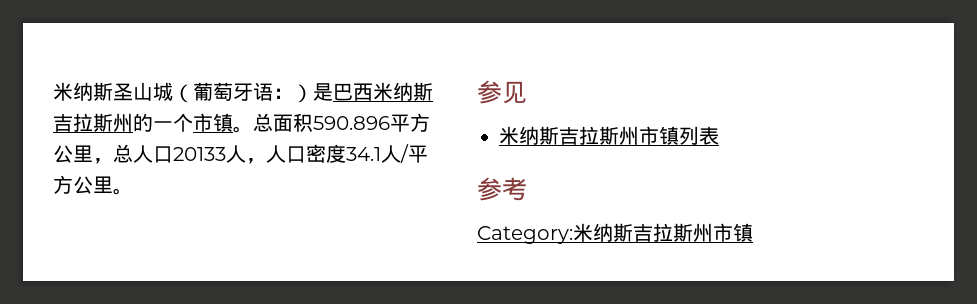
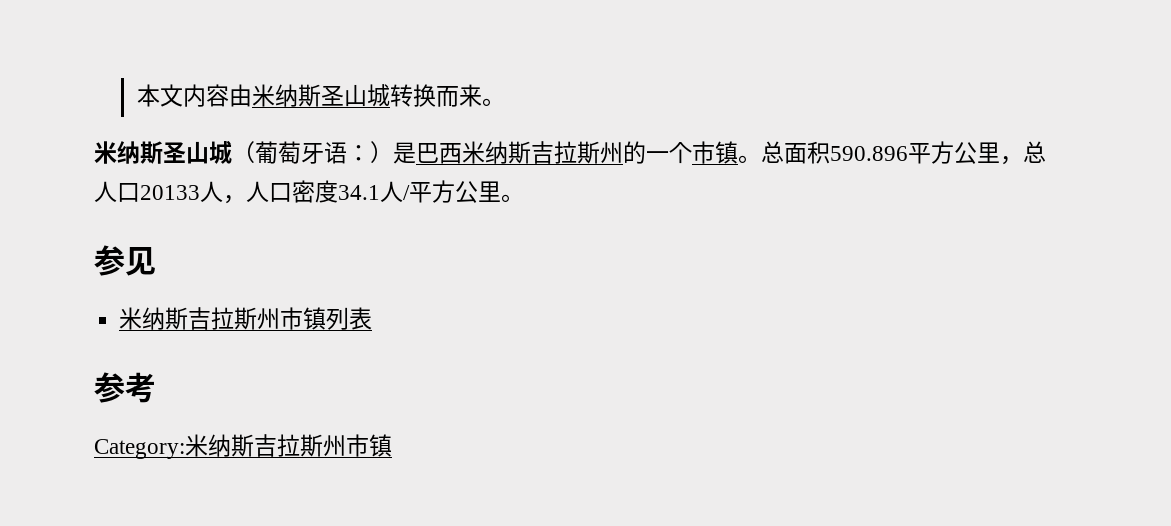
+ 本文内容由米纳斯圣山城转换而来。

